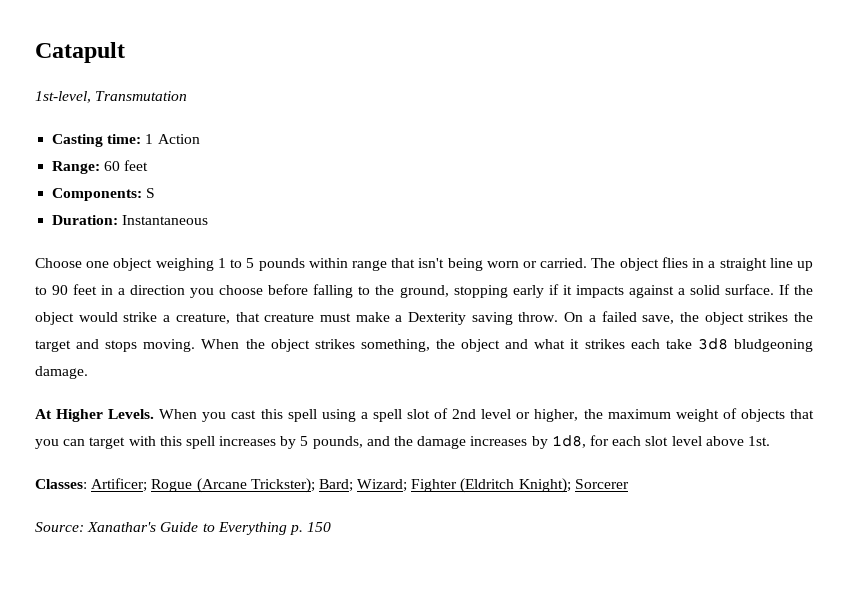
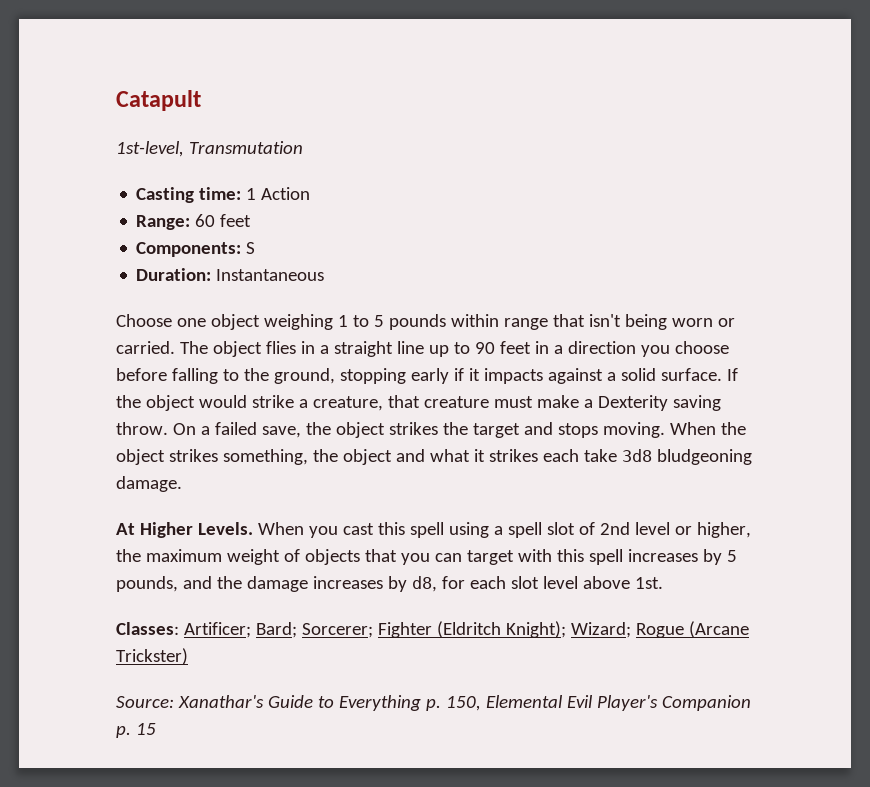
- When you cast this spell using a spell slot of 2nd level or higher, the maximum weight of objects that you can target with this spell increases by 5 pounds, and the damage increases by 1d8, for each slot level above 1st.
+ When you cast this spell using a spell slot of 2nd level or higher, the maximum weight of objects that you can target with this spell increases by 5 pounds, and the damage increases by d8, for each slot level above 1st.
- Classes: Artificer; Rogue (Arcane Trickster); Bard; Wizard; Fighter (Eldritch Knight); Sorcerer
+ Classes: Artificer; Bard; Sorcerer; Fighter (Eldritch Knight); Wizard; Rogue (Arcane Trickster)
- Source: Xanathar's Guide to Everything p. 150
+ Source: Xanathar's Guide to Everything p. 150, Elemental Evil Player's Companion p. 15

